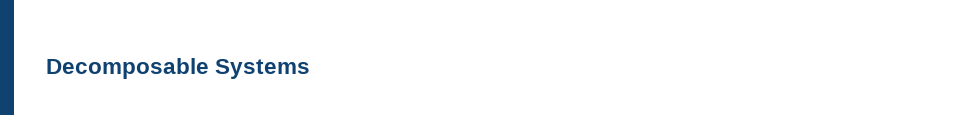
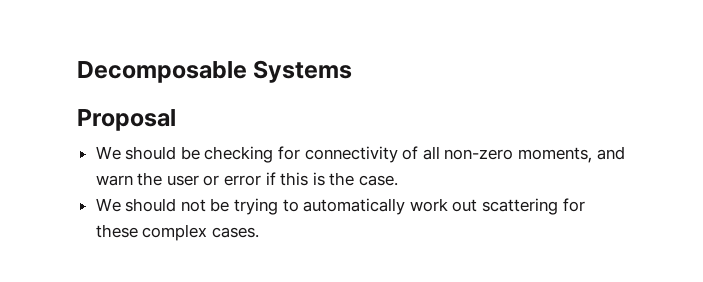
+ Proposal
+ We should be checking for connectivity of all non-zero moments, and warn the user or error if this is the case.
+ We should not be trying to automatically work out scattering for these complex cases.

